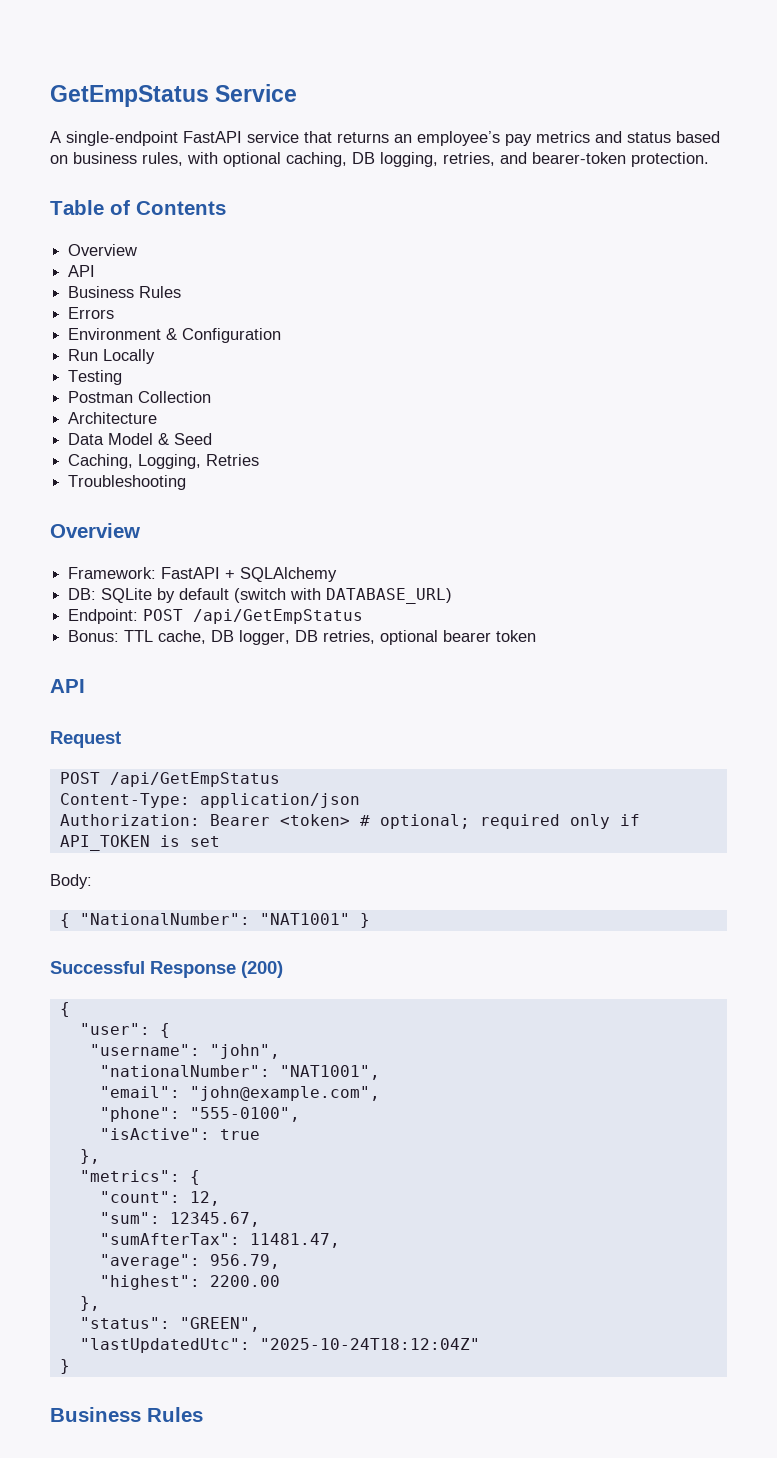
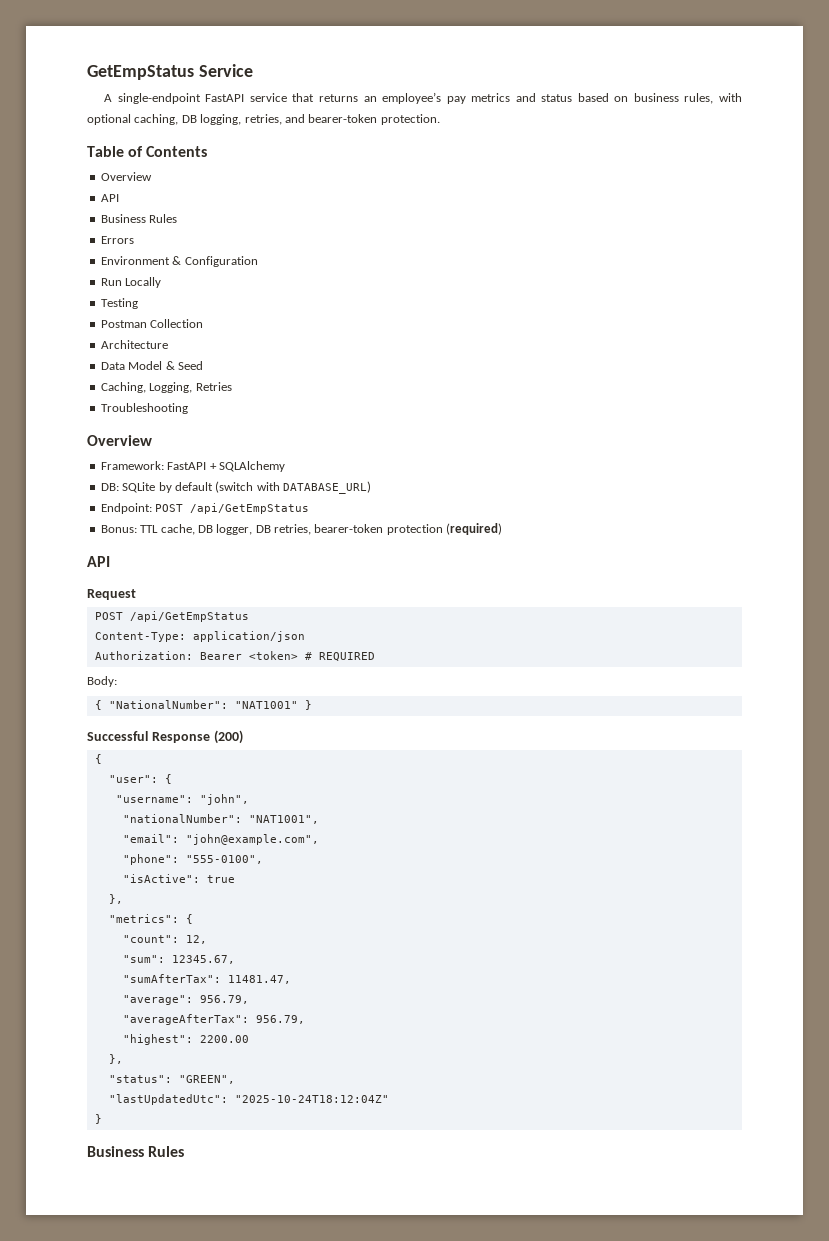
- Bonus: TTL cache, DB logger, DB retries, optional bearer token
+ Bonus: TTL cache, DB logger, DB retries, bearer-token protection (required)
- Authorization: Bearer <token> # optional; required only if API_TOKEN is set
+ Authorization: Bearer <token> # REQUIRED
+ "averageAfterTax": 956.79,

